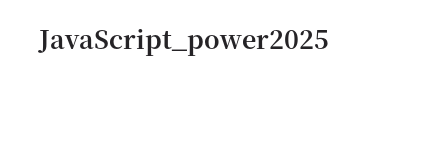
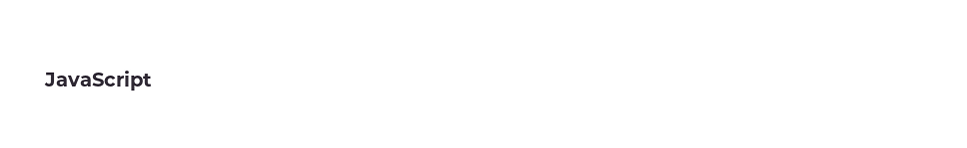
- JavaScript_power2025
+ JavaScript

